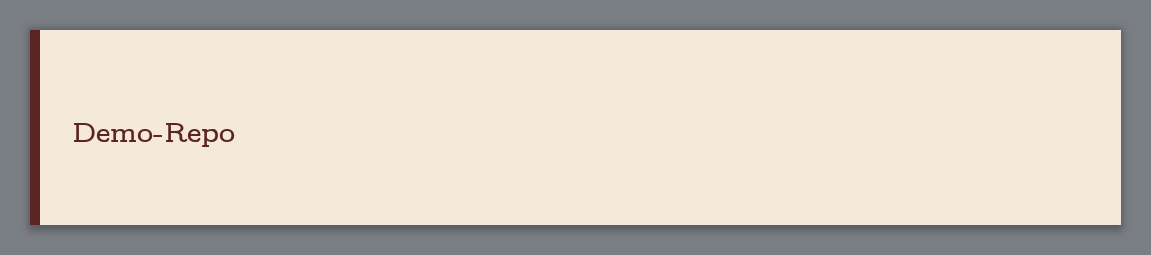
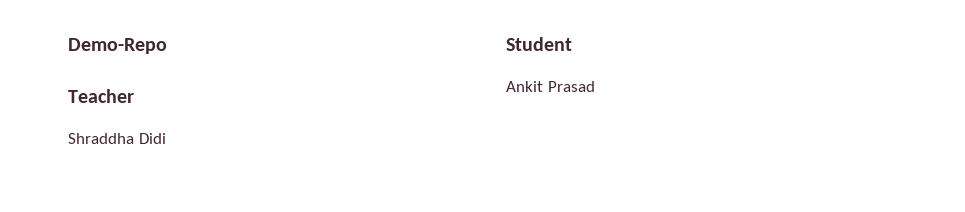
+ Teacher
+ Shraddha Didi
+ Student
+ Ankit Prasad

